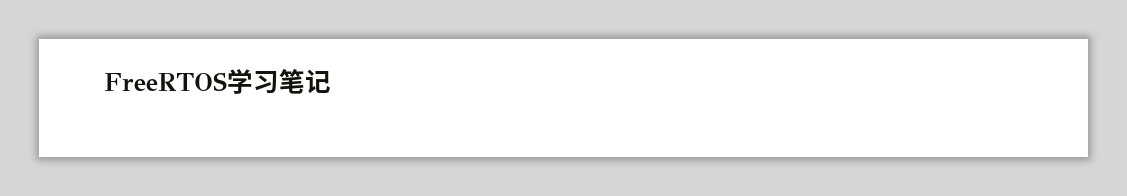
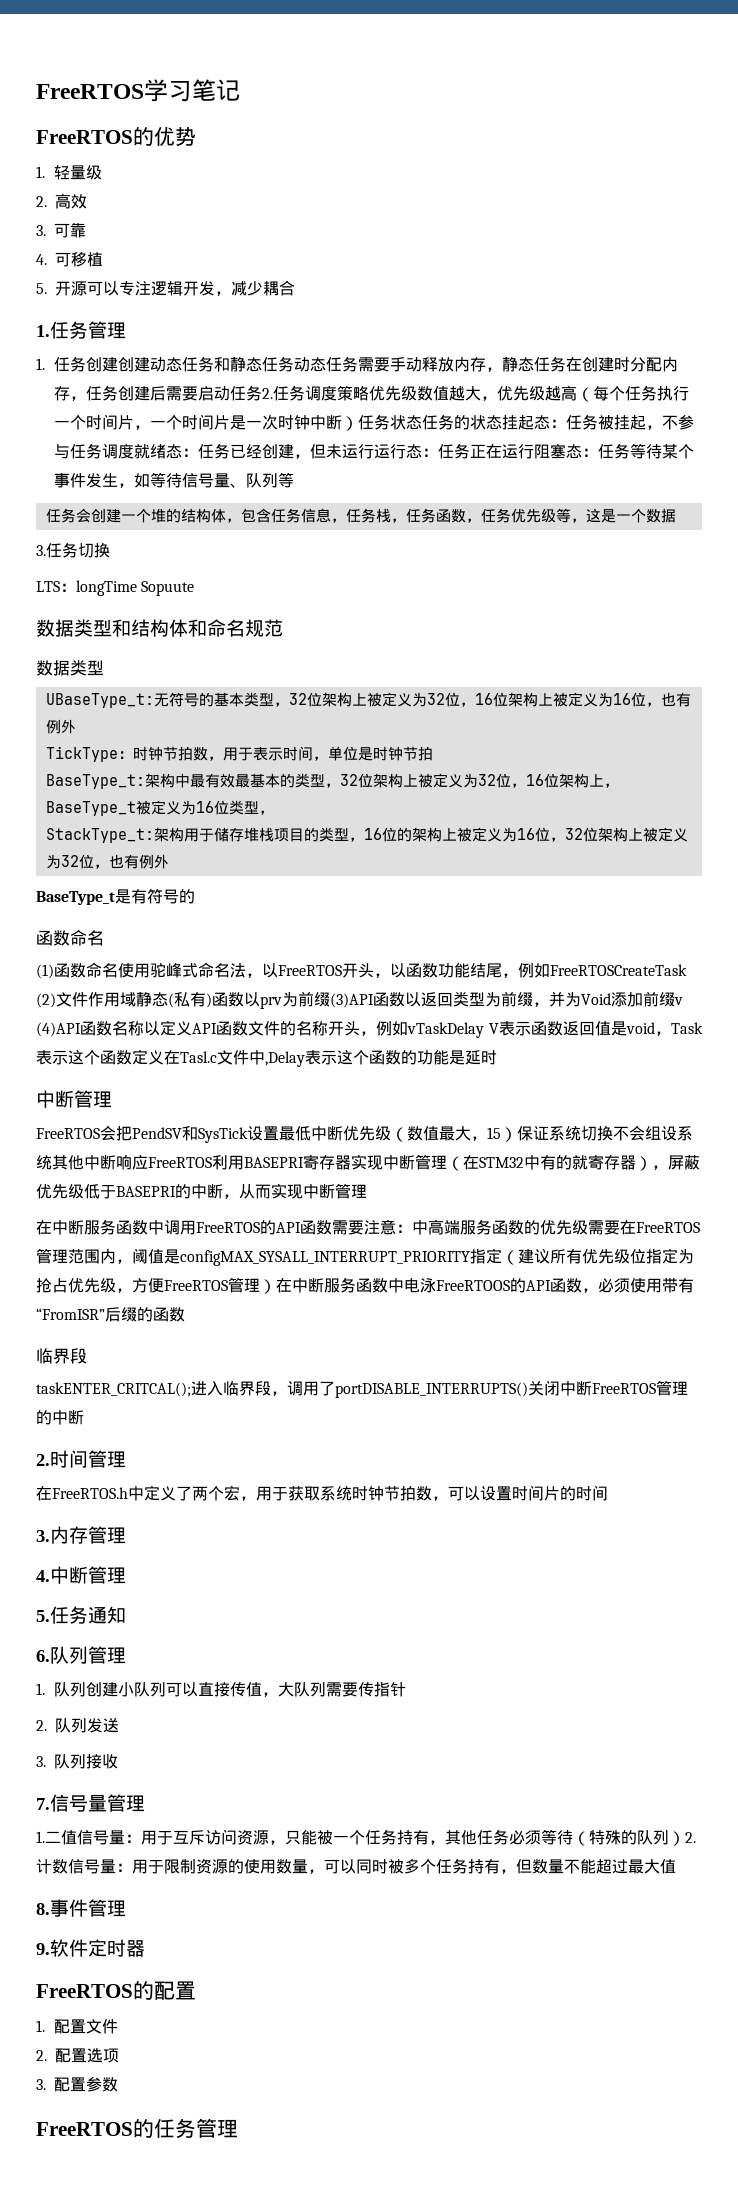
+ FreeRTOS的优势
+ 1.轻量级
+ 2.高效
+ 3.可靠
+ 4.可移植
+ 5.开源可以专注逻辑开发，减少耦合
+ 1.任务管理
+ 1.任务创建创建动态任务和静态任务动态任务需要手动释放内存，静态任务在创建时分配内存，任务创建后需要启动任务2.任务调度策略优先级数值越大，优先级越高（每个任务执行一个时间片，一个时间片是一次时钟中断）任务状态任务的状态挂起态：任务被挂起，不参与任务调度就绪态：任务已经创建，但未运行运行态：任务正在运行阻塞态：任务等待某个事件发生，如等待信号量、队列等
+ 任务会创建一个堆的结构体，包含任务信息，任务栈，任务函数，任务优先级等，这是一个数据
+ 3.任务切换
+ LTS：longTime Sopuute
+ 数据类型和结构体和命名规范
+ 数据类型
+ UBaseType_t:无符号的基本类型，32位架构上被定义为32位，16位架构上被定义为16位，也有例外
+ TickType：时钟节拍数，用于表示时间，单位是时钟节拍
+ BaseType_t:架构中最有效最基本的类型，32位架构上被定义为32位，16位架构上，BaseType_t被定义为16位类型，
+ StackType_t:架构用于储存堆栈项目的类型，16位的架构上被定义为16位，32位架构上被定义为32位，也有例外
+ BaseType_t是有符号的
+ 函数命名
+ (1)函数命名使用驼峰式命名法，以FreeRTOS开头，以函数功能结尾，例如FreeRTOSCreateTask (2)文件作用域静态(私有)函数以prv为前缀(3)API函数以返回类型为前缀，并为Void添加前缀v (4)API函数名称以定义API函数文件的名称开头，例如vTaskDelay V表示函数返回值是void，Task表示这个函数定义在Tasl.c文件中,Delay表示这个函数的功能是延时
+ 中断管理
+ FreeRTOS会把PendSV和SysTick设置最低中断优先级（数值最大，15）保证系统切换不会组设系统其他中断响应FreeRTOS利用BASEPRI寄存器实现中断管理（在STM32中有的就寄存器），屏蔽优先级低于BASEPRI的中断，从而实现中断管理
+ 在中断服务函数中调用FreeRTOS的API函数需要注意：中高端服务函数的优先级需要在FreeRTOS管理范围内，阈值是configMAX_SYSALL_INTERRUPT_PRIORITY指定（建议所有优先级位指定为抢占优先级，方便FreeRTOS管理）在中断服务函数中电泳FreeRTOOS的API函数，必须使用带有“FromISR”后缀的函数
+ 临界段
+ taskENTER_CRITCAL();进入临界段，调用了portDISABLE_INTERRUPTS()关闭中断FreeRTOS管理的中断
+ 2.时间管理
+ 在FreeRTOS.h中定义了两个宏，用于获取系统时钟节拍数，可以设置时间片的时间
+ 3.内存管理
+ 4.中断管理
+ 5.任务通知
+ 6.队列管理
+ 1.队列创建小队列可以直接传值，大队列需要传指针
+ 2.队列发送
+ 3.队列接收
+ 7.信号量管理
+ 1.二值信号量：用于互斥访问资源，只能被一个任务持有，其他任务必须等待（特殊的队列）2.计数信号量：用于限制资源的使用数量，可以同时被多个任务持有，但数量不能超过最大值
+ 8.事件管理
+ 9.软件定时器
+ FreeRTOS的配置
+ 1.配置文件
+ 2.配置选项
+ 3.配置参数
+ FreeRTOS的任务管理

